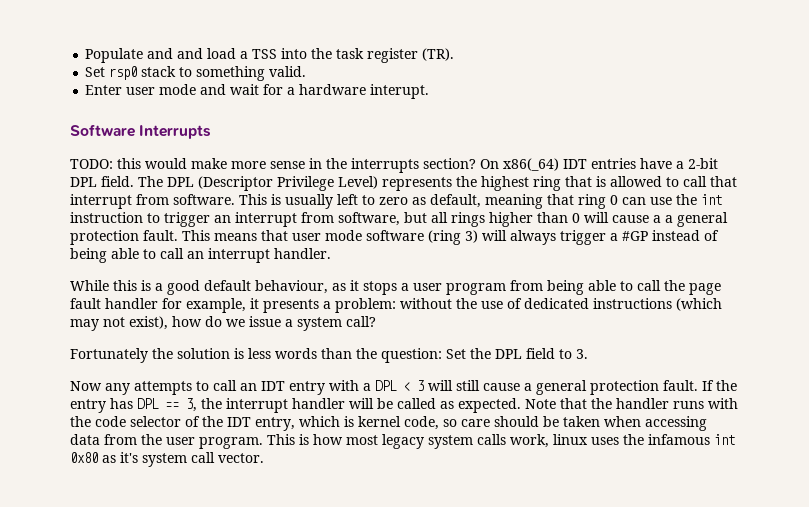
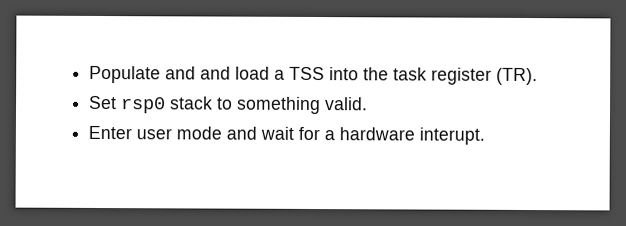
- Software Interrupts
- TODO: this would make more sense in the interrupts section? On x86(_64) IDT entries have a 2-bit DPL field. The DPL (Descriptor Privilege Level) represents the highest ring that is allowed to call that interrupt from software. This is usually left to zero as default, meaning that ring 0 can use the int instruction to trigger an interrupt from software, but all rings higher than 0 will cause a a general protection fault. This means that user mode software (ring 3) will always trigger a #GP instead of being able to call an interrupt handler.
- While this is a good default behaviour, as it stops a user program from being able to call the page fault handler for example, it presents a problem: without the use of dedicated instructions (which may not exist), how do we issue a system call?
- Fortunately the solution is less words than the question: Set the DPL field to 3.
- Now any attempts to call an IDT entry with a DPL < 3 will still cause a general protection fault. If the entry has DPL == 3, the interrupt handler will be called as expected. Note that the handler runs with the code selector of the IDT entry, which is kernel code, so care should be taken when accessing data from the user program. This is how most legacy system calls work, linux uses the infamous int 0x80 as it's system call vector.

